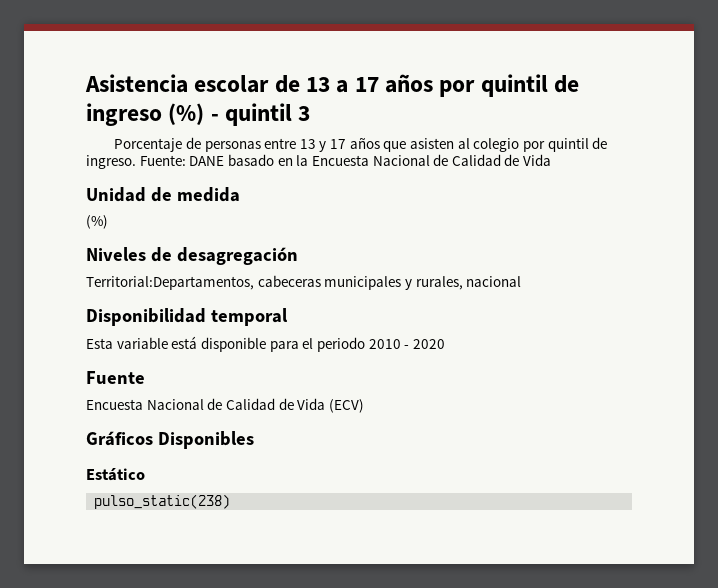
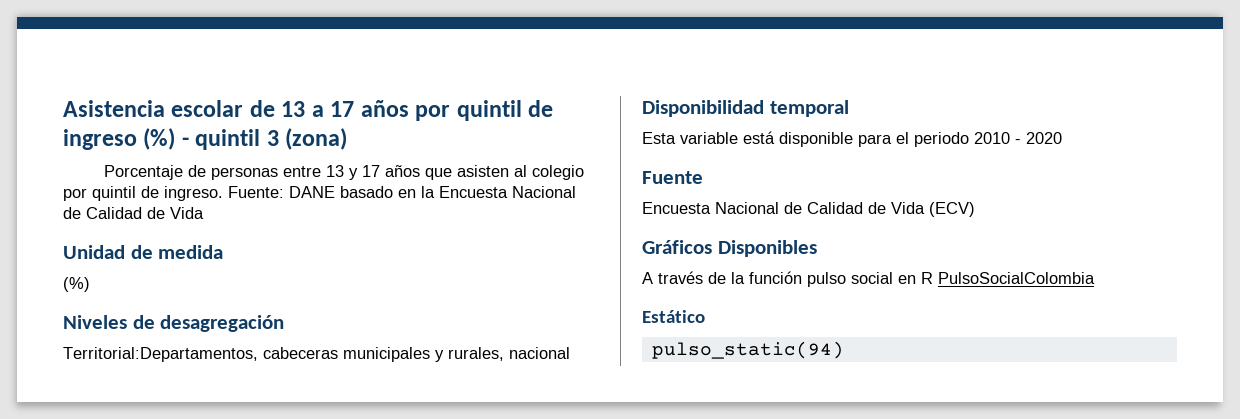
- Asistencia escolar de 13 a 17 años por quintil de ingreso (%) - quintil 3
+ Asistencia escolar de 13 a 17 años por quintil de ingreso (%) - quintil 3 (zona)
+ A través de la función pulso social en R PulsoSocialColombia
- pulso_static(238)
+ pulso_static(94)

